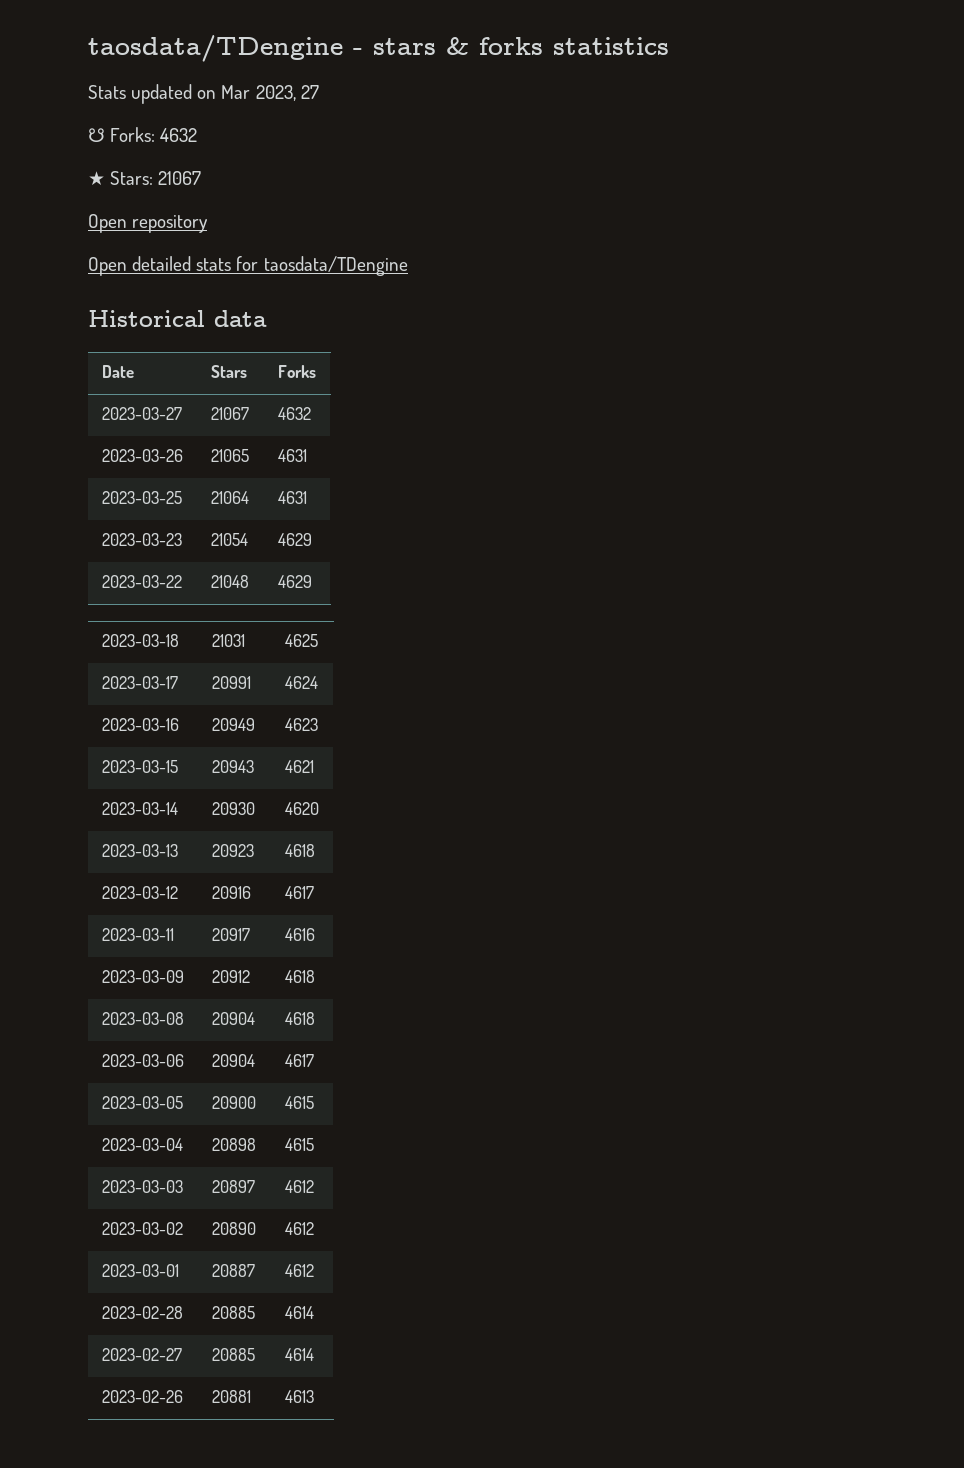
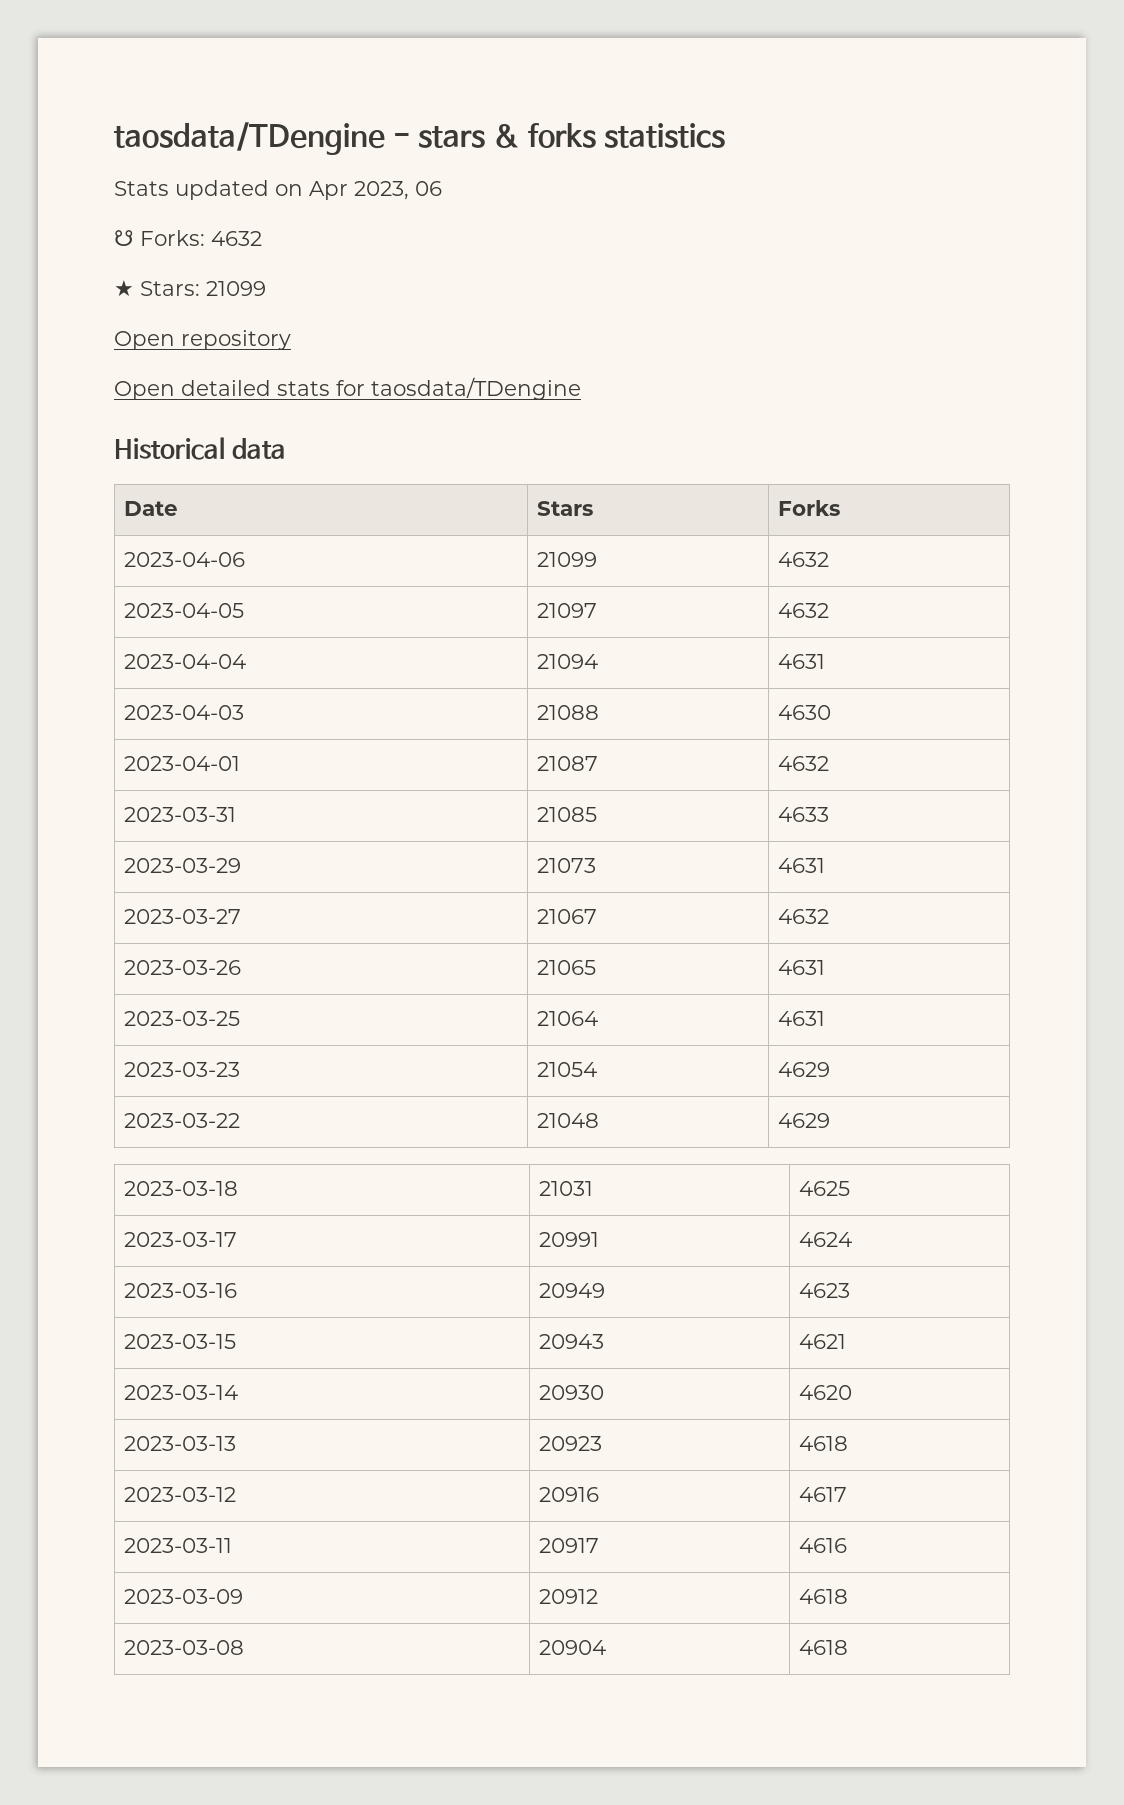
- Stats updated on Mar 2023, 27
+ Stats updated on Apr 2023, 06
- ★ Stars: 21067
+ ★ Stars: 21099
+ 2023-04-06 | 21099 | 4632
+ 2023-04-05 | 21097 | 4632
+ 2023-04-04 | 21094 | 4631
+ 2023-04-03 | 21088 | 4630
+ 2023-04-01 | 21087 | 4632
+ 2023-03-31 | 21085 | 4633
+ 2023-03-29 | 21073 | 4631
- 2023-03-06 | 20904 | 4617
- 2023-03-05 | 20900 | 4615
- 2023-03-04 | 20898 | 4615
- 2023-03-03 | 20897 | 4612
- 2023-03-02 | 20890 | 4612
- 2023-03-01 | 20887 | 4612
- 2023-02-28 | 20885 | 4614
- 2023-02-27 | 20885 | 4614
- 2023-02-26 | 20881 | 4613

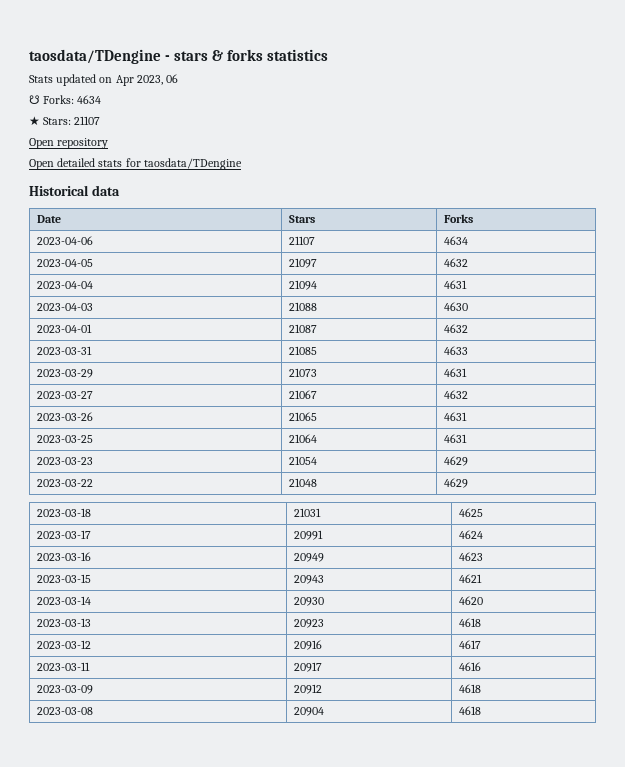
- ☋ Forks: 4632
+ ☋ Forks: 4634
- ★ Stars: 21099
+ ★ Stars: 21107
- 2023-04-06 | 21099 | 4632
+ 2023-04-06 | 21107 | 4634

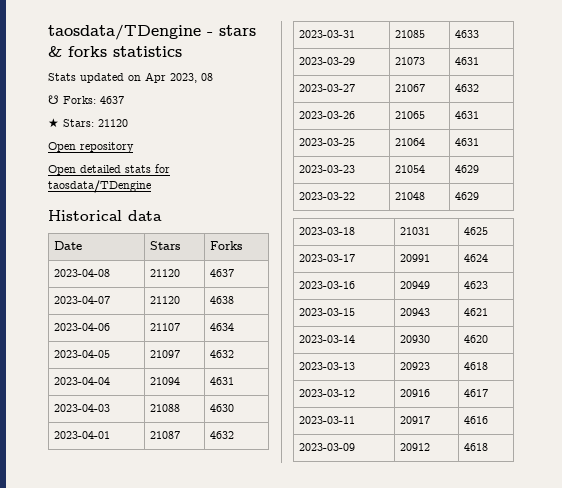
- Stats updated on Apr 2023, 06
+ Stats updated on Apr 2023, 08
- ☋ Forks: 4634
+ ☋ Forks: 4637
- ★ Stars: 21107
+ ★ Stars: 21120
+ 2023-04-08 | 21120 | 4637
+ 2023-04-07 | 21120 | 4638
- 2023-03-08 | 20904 | 4618

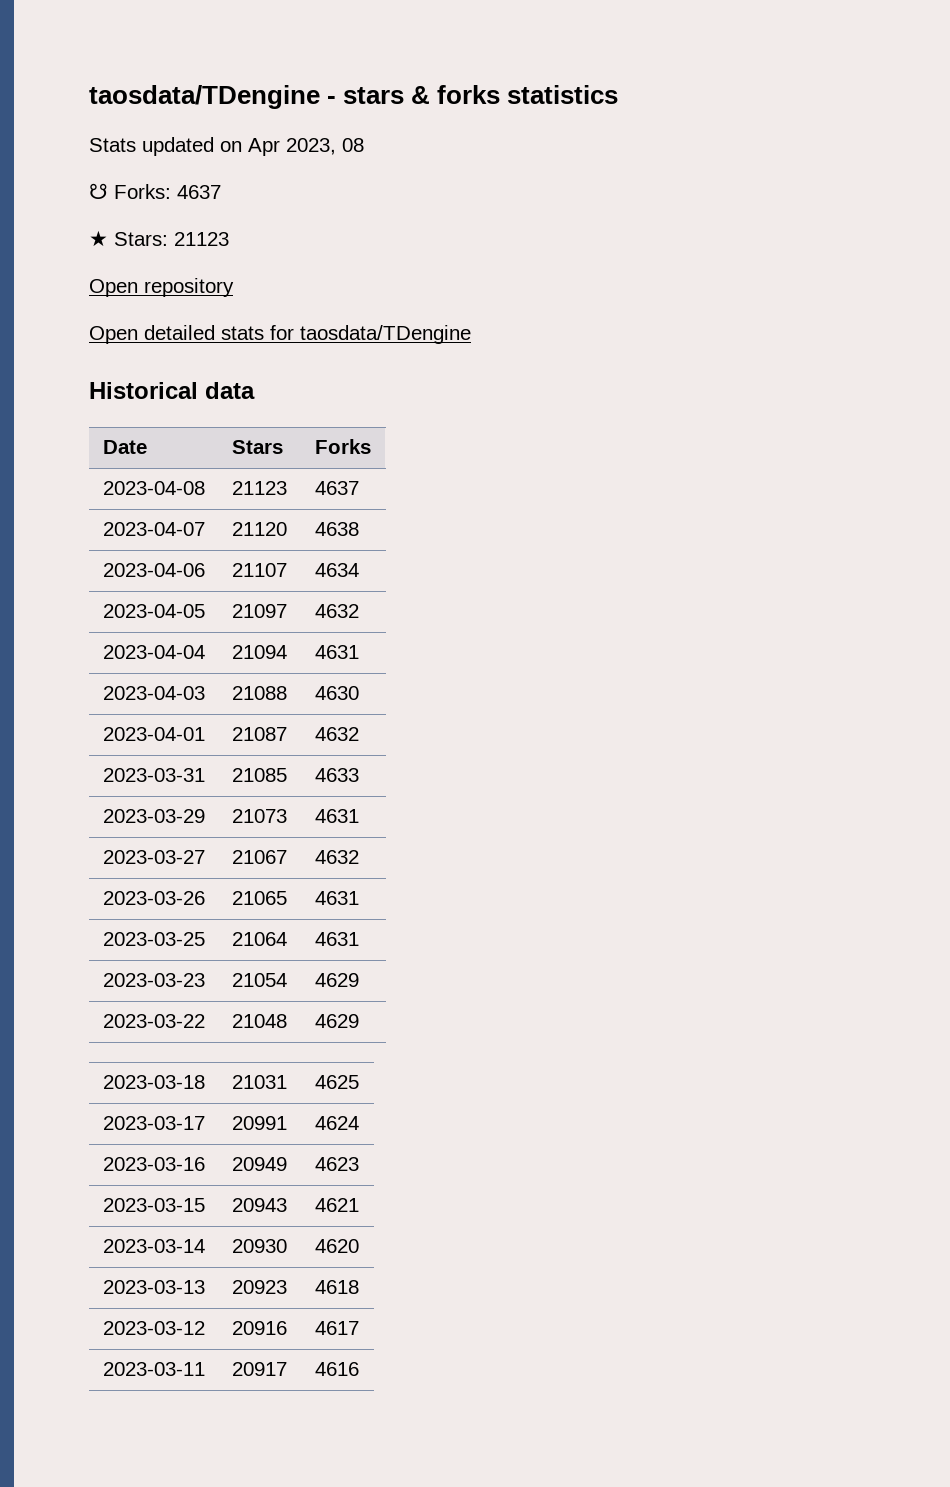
- ★ Stars: 21120
+ ★ Stars: 21123
- 2023-04-08 | 21120 | 4637
+ 2023-04-08 | 21123 | 4637
- 2023-03-09 | 20912 | 4618

